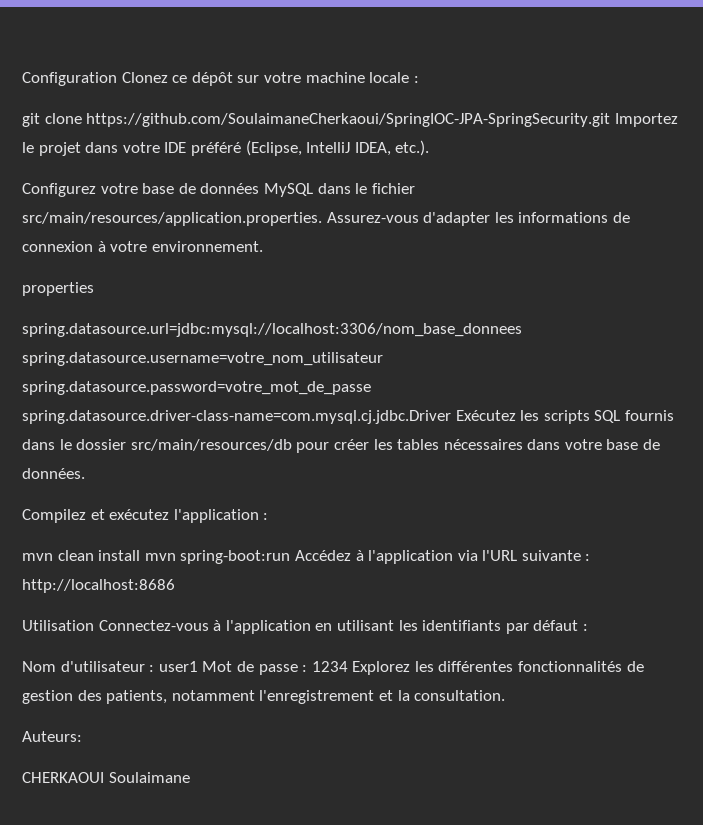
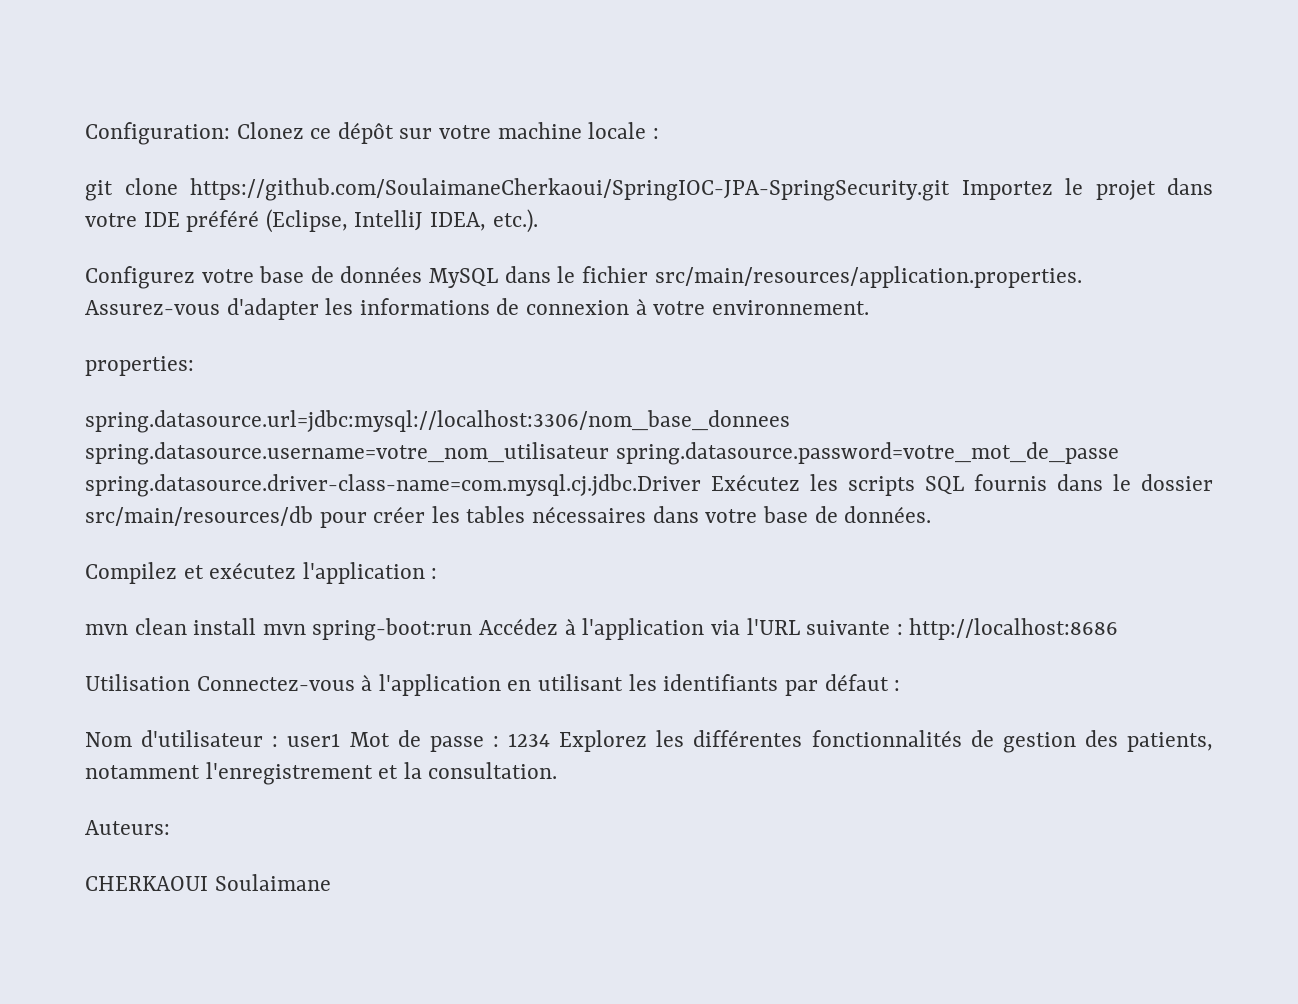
- Configuration Clonez ce dépôt sur votre machine locale :
+ Configuration: Clonez ce dépôt sur votre machine locale :
- properties
+ properties:

